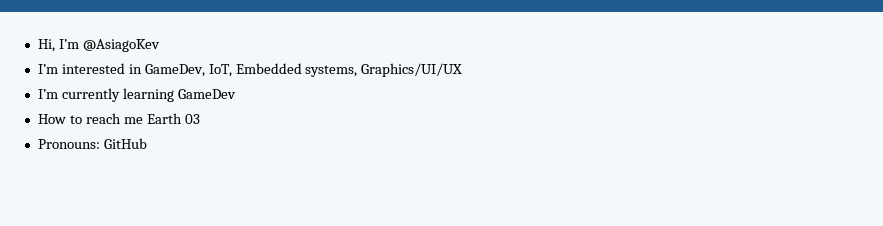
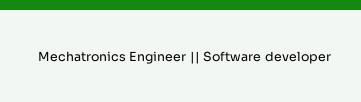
- Hi, I’m @AsiagoKev
- I’m interested in GameDev, IoT, Embedded systems, Graphics/UI/UX
- I’m currently learning GameDev
- How to reach me Earth 03
- Pronouns: GitHub
+ Mechatronics Engineer || Software developer

